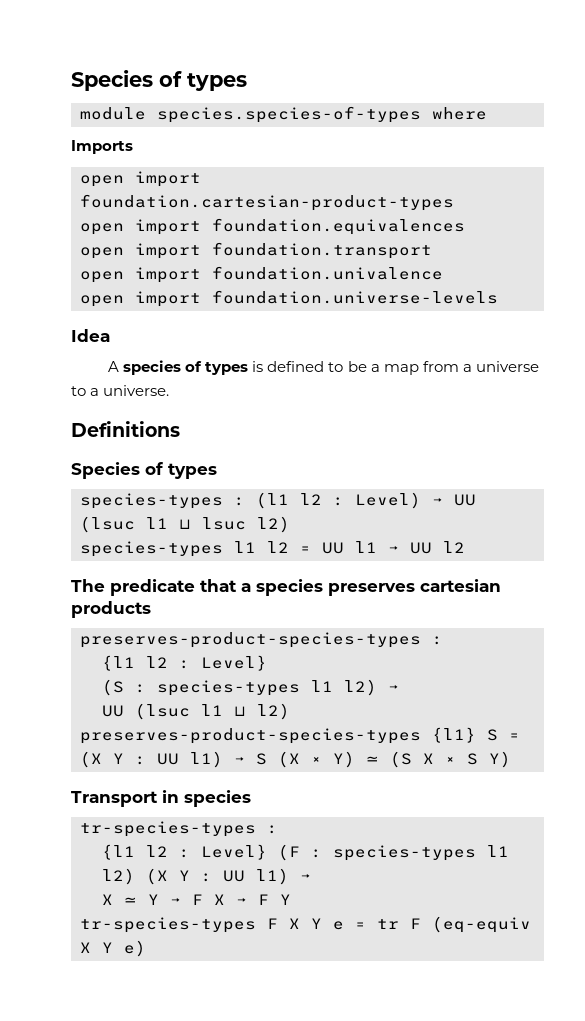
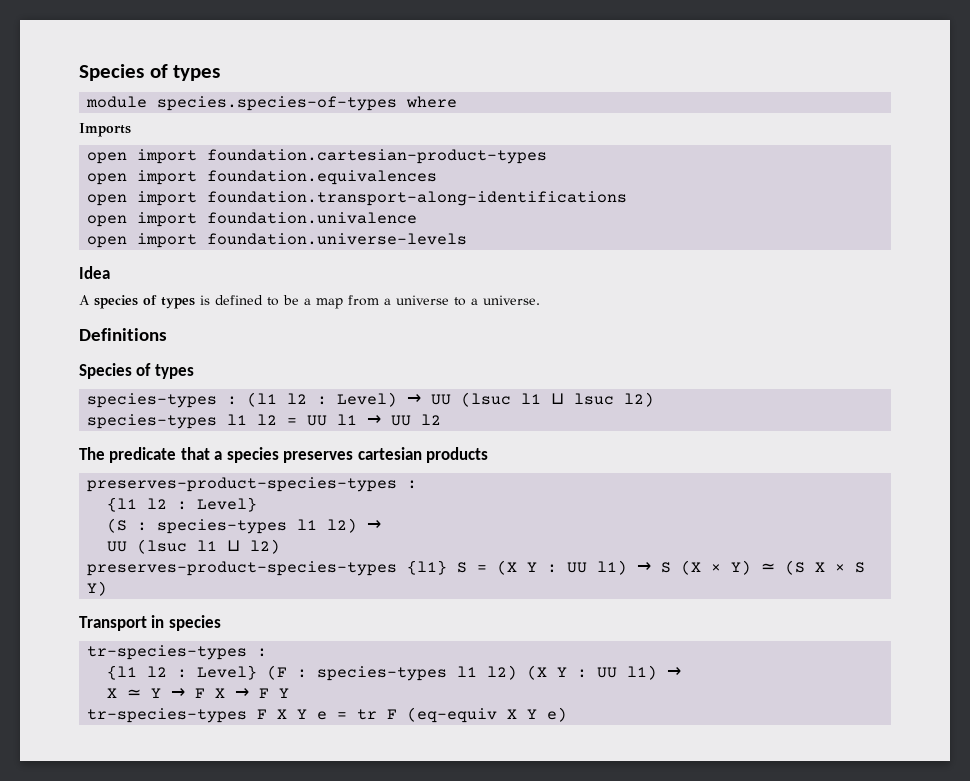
- open import foundation.transport
+ open import foundation.transport-along-identifications

